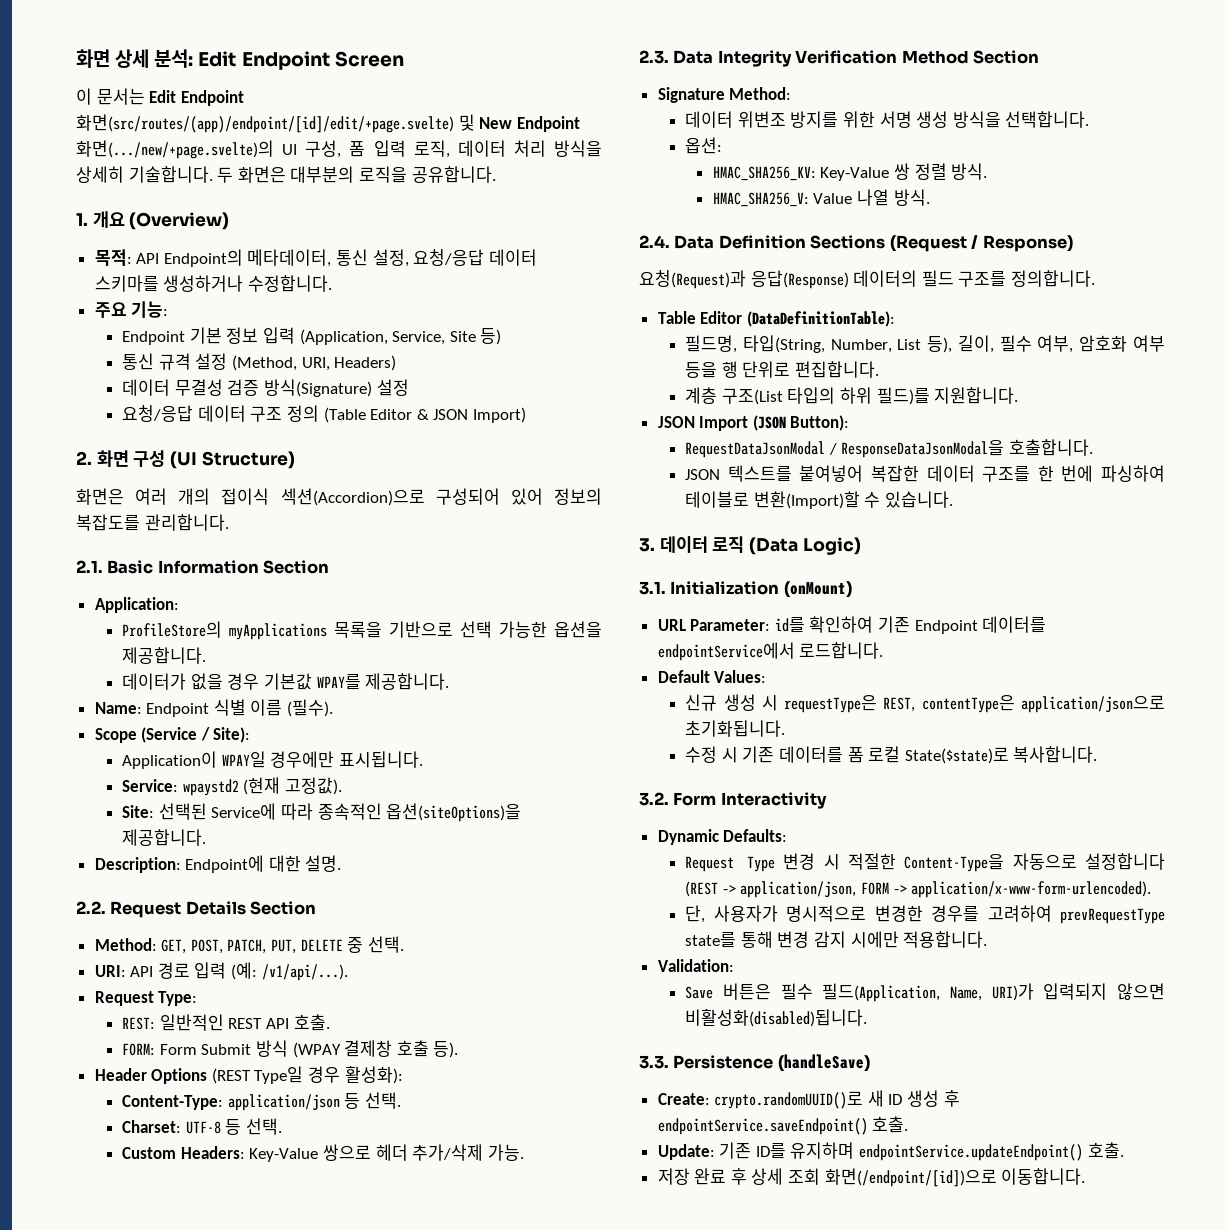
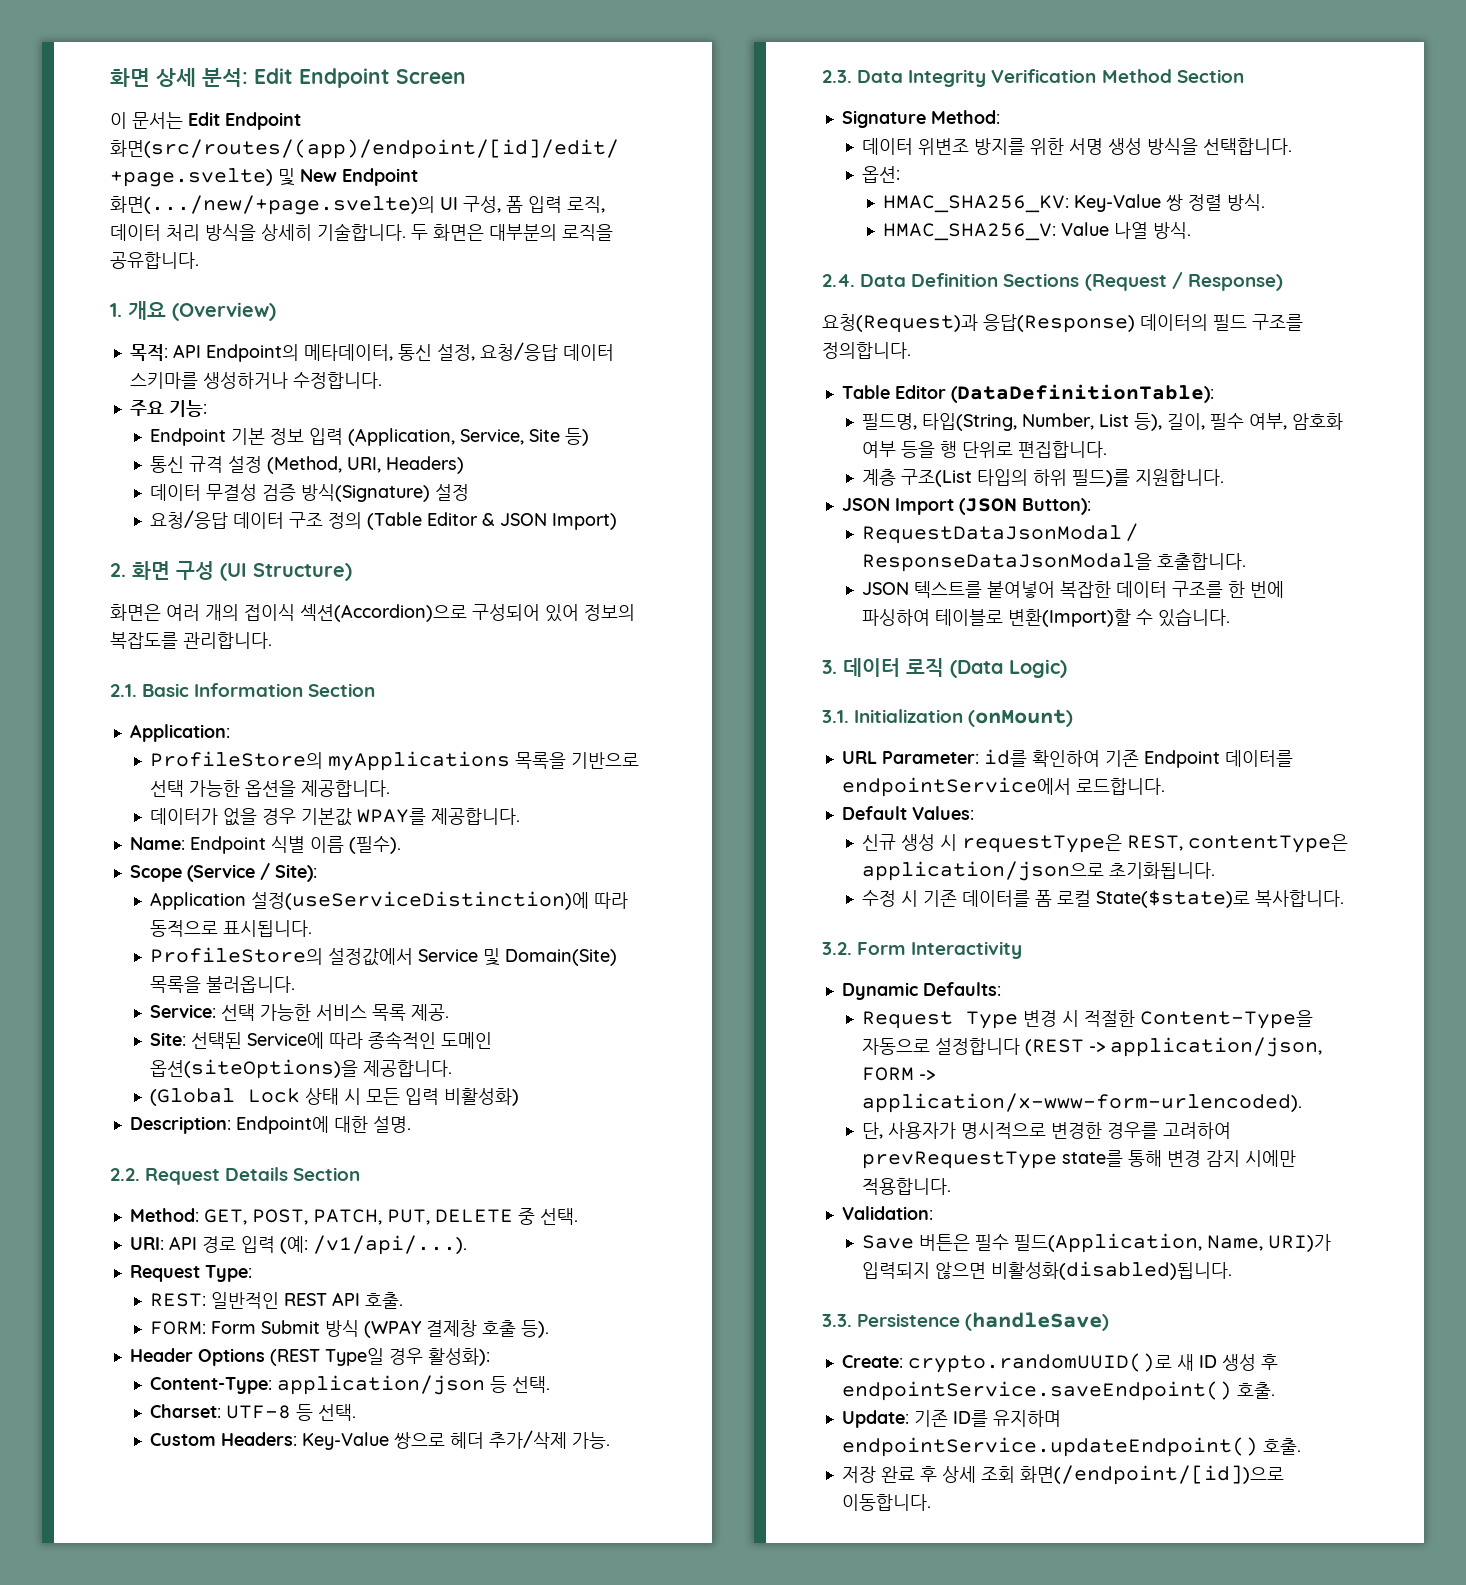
- Application이 WPAY일 경우에만 표시됩니다.
- Service: wpaystd2 (현재 고정값).
+ Application 설정(useServiceDistinction)에 따라 동적으로 표시됩니다.
+ ProfileStore의 설정값에서 Service 및 Domain(Site) 목록을 불러옵니다.
+ Service: 선택 가능한 서비스 목록 제공.
- Site: 선택된 Service에 따라 종속적인 옵션(siteOptions)을 제공합니다.
+ Site: 선택된 Service에 따라 종속적인 도메인 옵션(siteOptions)을 제공합니다.
+ (Global Lock 상태 시 모든 입력 비활성화)

